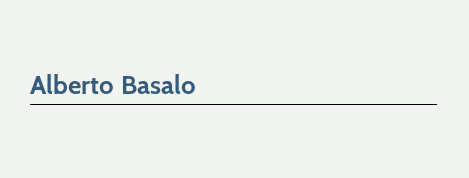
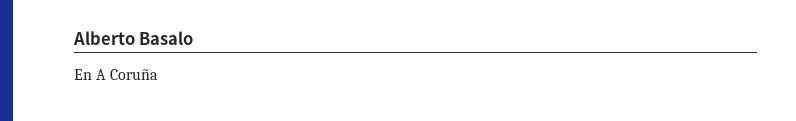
+ En A Coruña

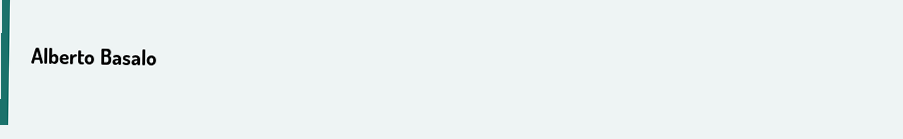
- En A Coruña

